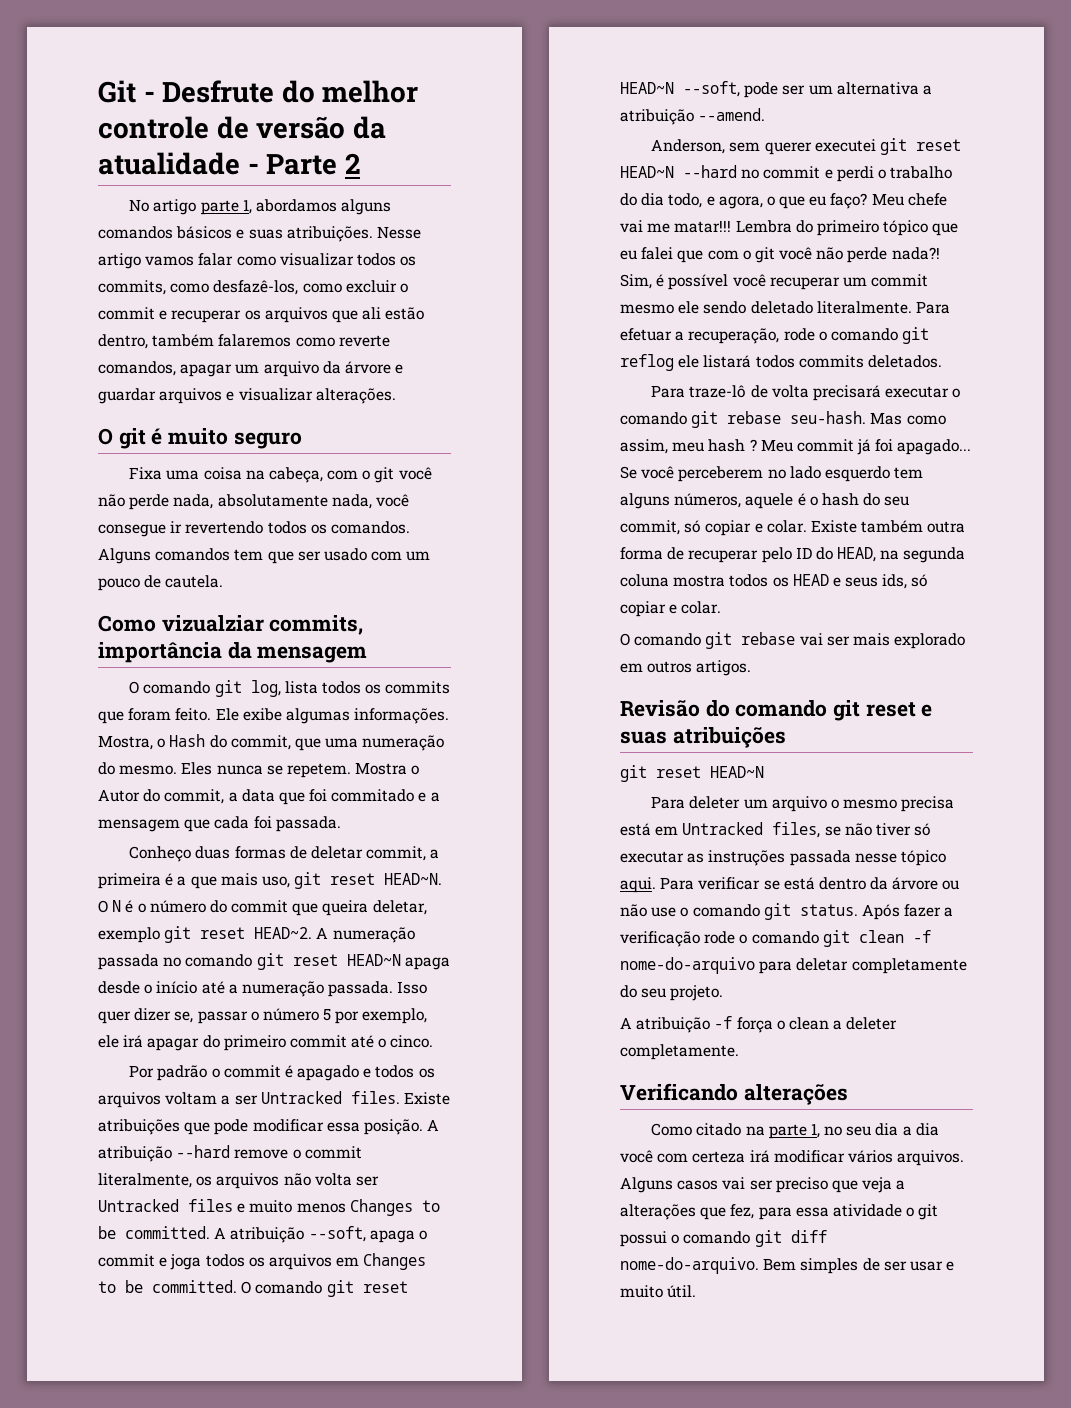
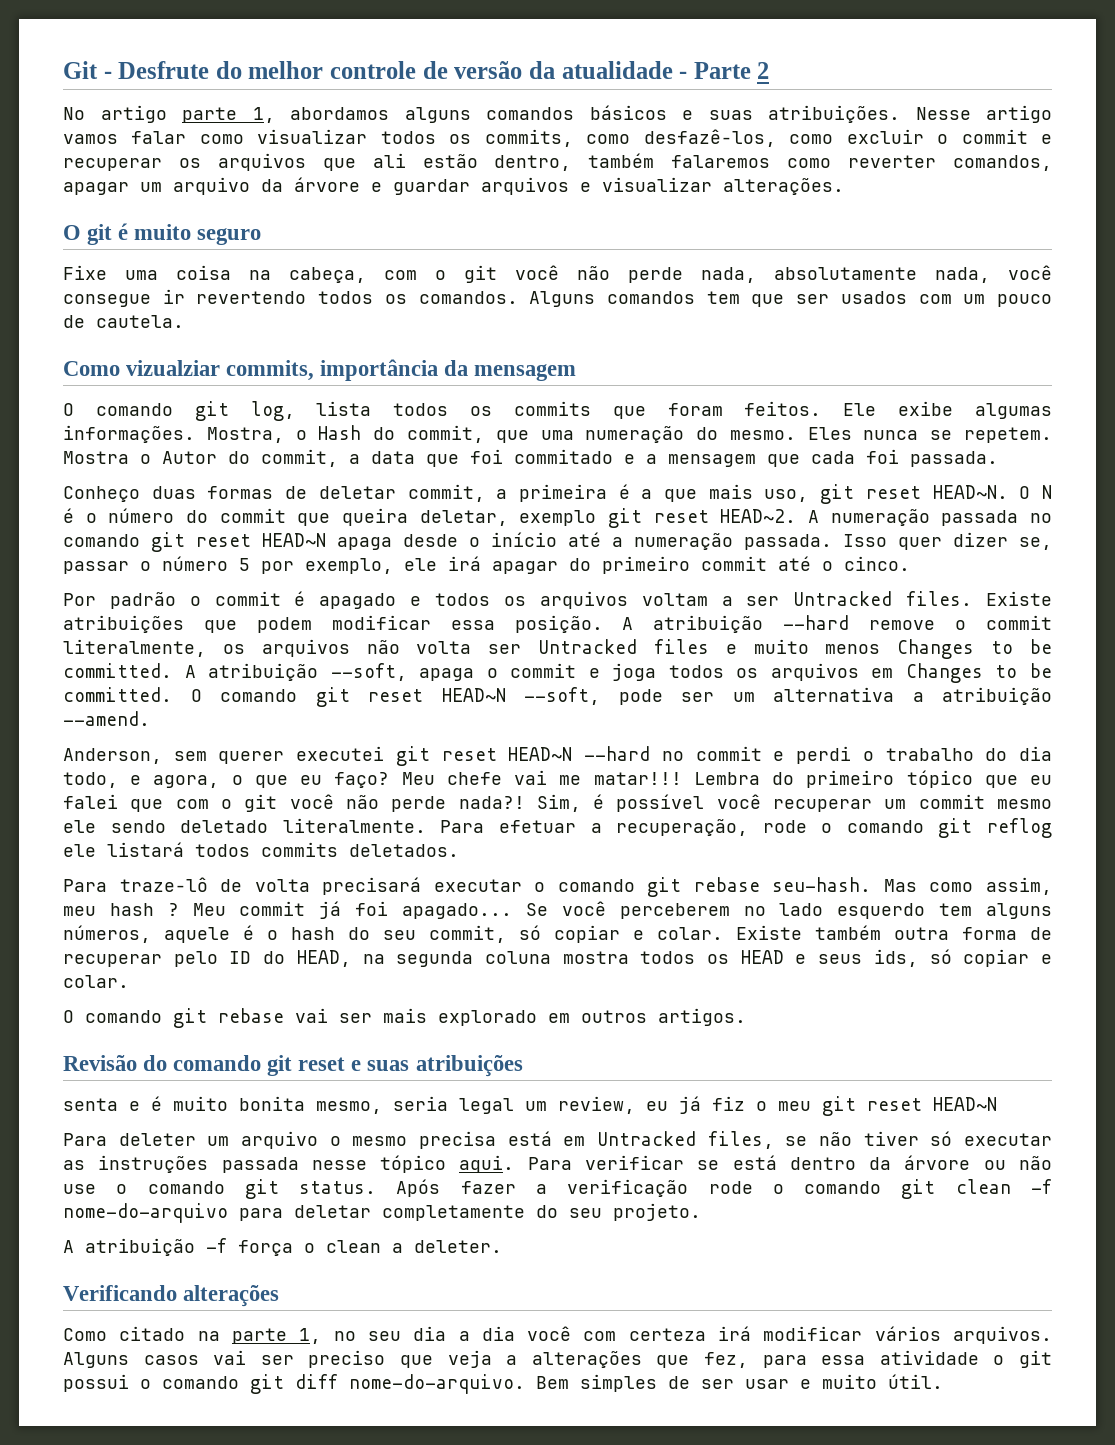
- Nesse artigo vamos falar como visualizar todos os commits, como desfazê-los, como excluir o commit e recuperar os arquivos que ali estão dentro, também falaremos como reverte comandos, apagar um arquivo da árvore e guardar arquivos e visualizar alterações.
+ Nesse artigo vamos falar como visualizar todos os commits, como desfazê-los, como excluir o commit e recuperar os arquivos que ali estão dentro, também falaremos como reverter comandos, apagar um arquivo da árvore e guardar arquivos e visualizar alterações.
- Fixa uma coisa na cabeça, com o git você não perde nada, absolutamente nada, você consegue ir revertendo todos os comandos.
+ Fixe uma coisa na cabeça, com o git você não perde nada, absolutamente nada, você consegue ir revertendo todos os comandos.
- Alguns comandos tem que ser usado com um pouco de cautela.
+ Alguns comandos tem que ser usados com um pouco de cautela.
- O comando git log, lista todos os commits que foram feito.
+ O comando git log, lista todos os commits que foram feitos.
- Existe atribuições que pode modificar essa posição.
+ Existe atribuições que podem modificar essa posição.
  Revisão do comando git reset e suas atribuições
- git reset HEAD~N
+ senta e é muito bonita mesmo, seria legal um review, eu já fiz o meu git reset HEAD~N
- A atribuição -f força o clean a deleter completamente.
+ A atribuição -f força o clean a deleter.

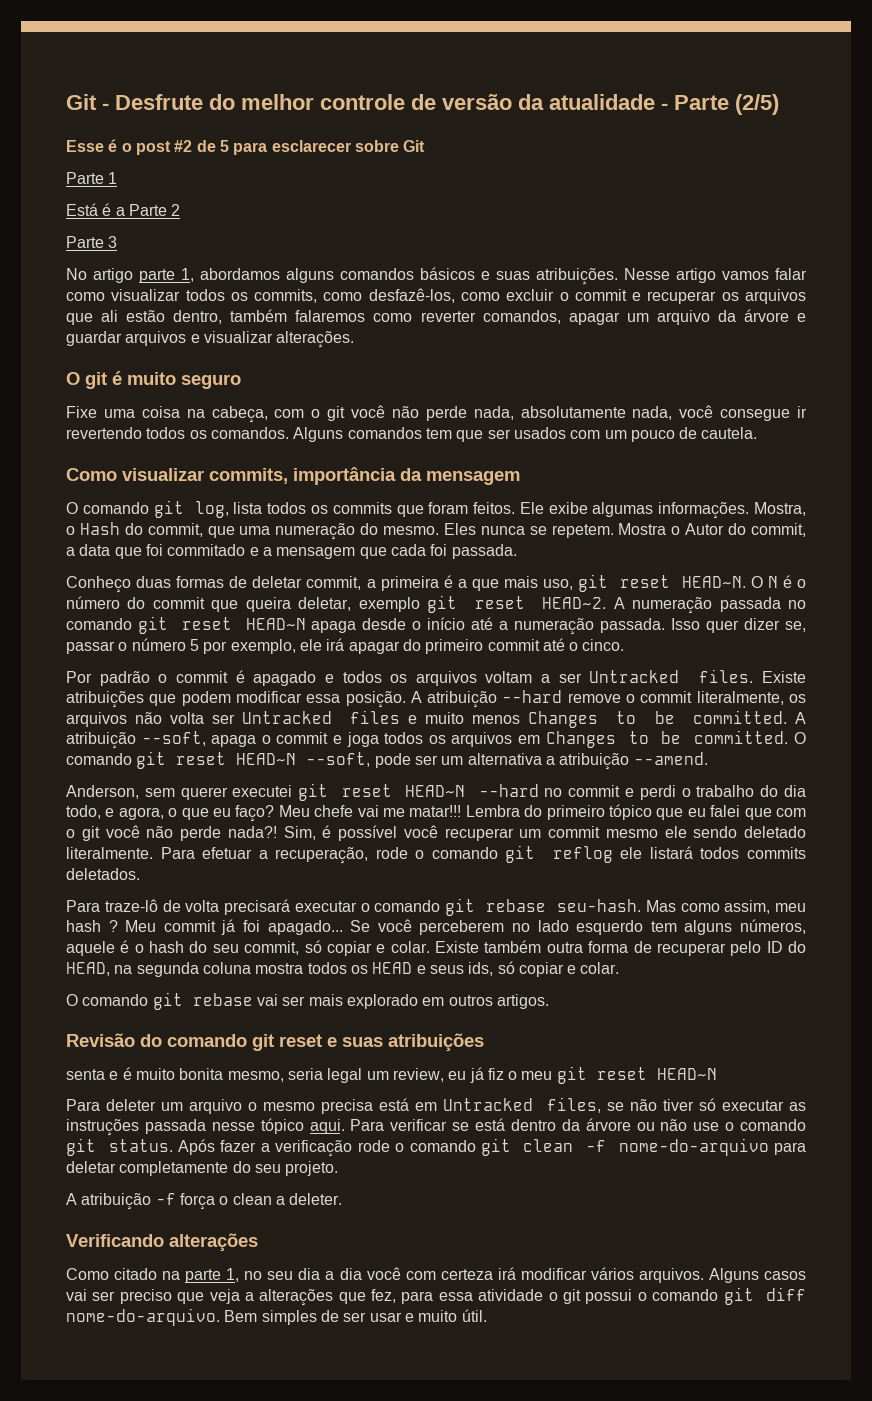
- Git - Desfrute do melhor controle de versão da atualidade - Parte 2
+ Git - Desfrute do melhor controle de versão da atualidade - Parte (2/5)
+ Esse é o post #2 de 5 para esclarecer sobre Git
+ Parte 1
+ Está é a Parte 2
+ Parte 3
- Como vizualziar commits, importância da mensagem
+ Como visualizar commits, importância da mensagem

